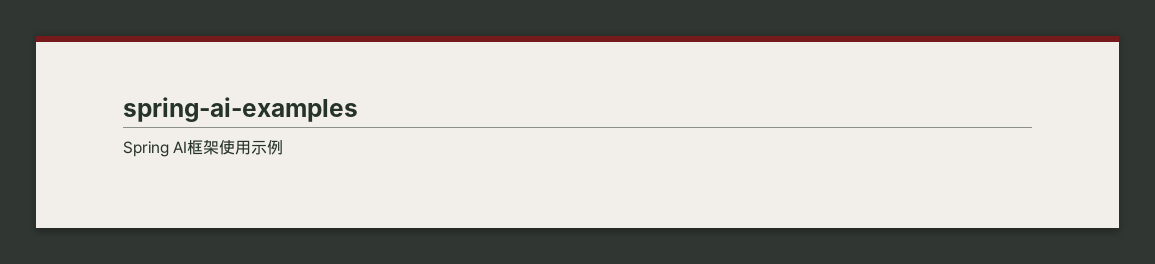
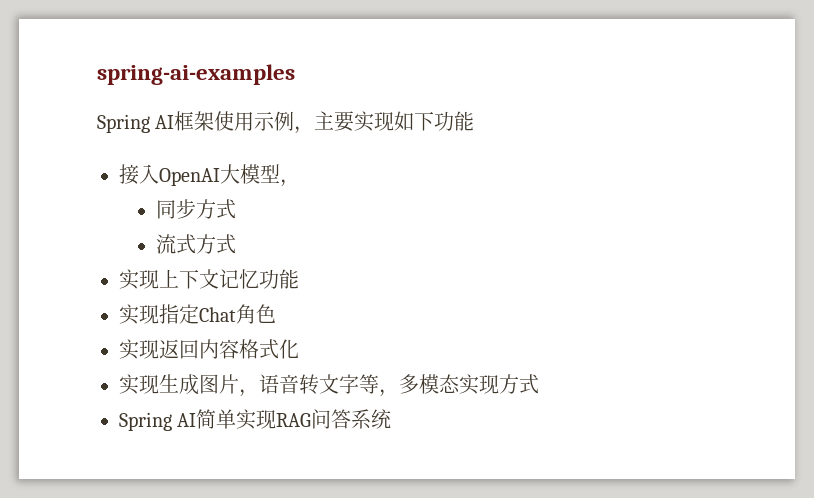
- Spring AI框架使用示例
+ Spring AI框架使用示例，主要实现如下功能
+ 接入OpenAI大模型，
+ 同步方式
+ 流式方式
+ 实现上下文记忆功能
+ 实现指定Chat角色
+ 实现返回内容格式化
+ 实现生成图片，语音转文字等，多模态实现方式
+ Spring AI简单实现RAG问答系统

